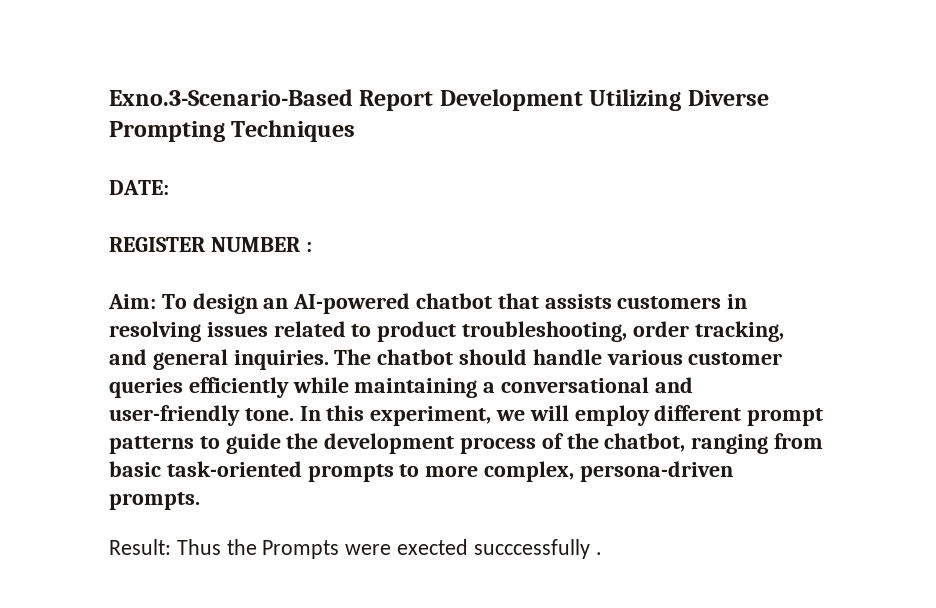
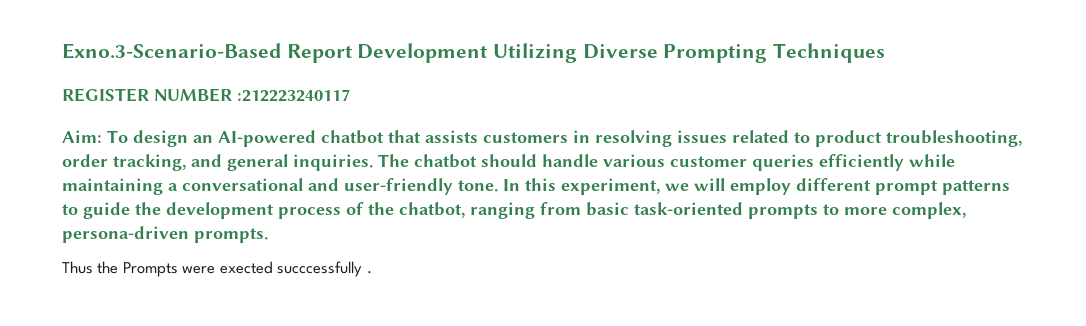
- DATE:
- REGISTER NUMBER :
+ REGISTER NUMBER :212223240117
- Result: Thus the Prompts were exected succcessfully .
+ Thus the Prompts were exected succcessfully .

